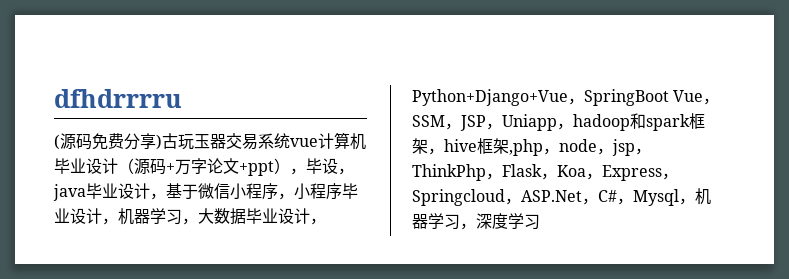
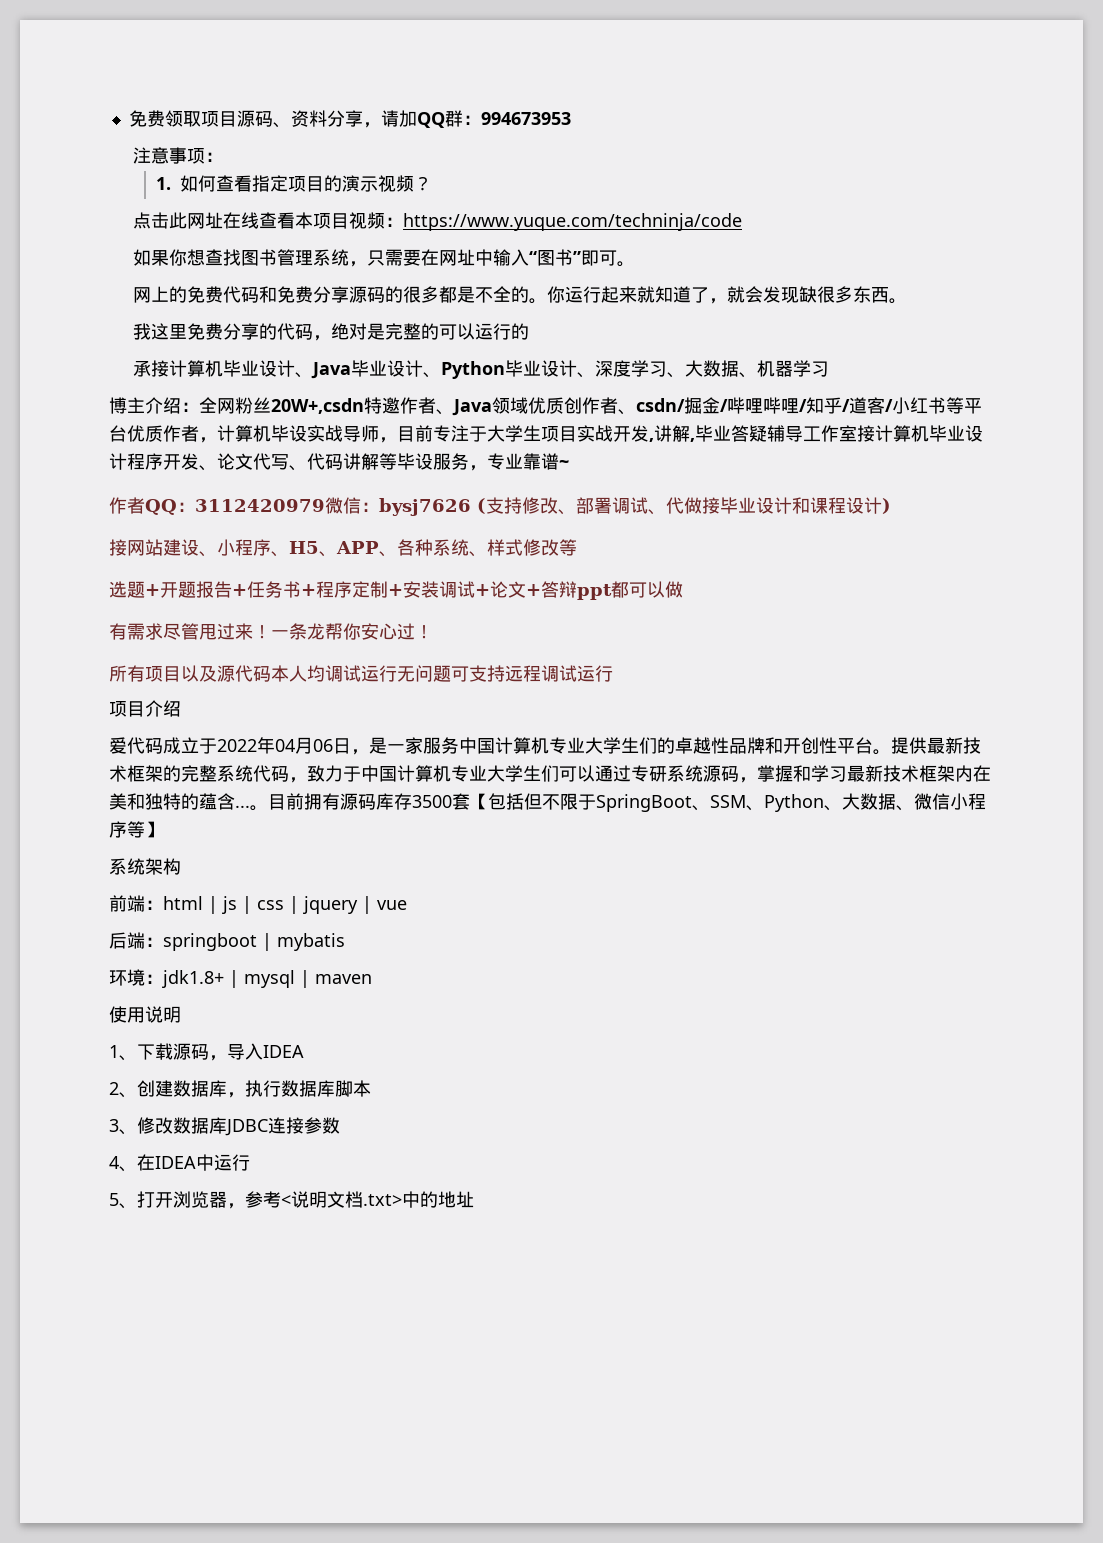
- dfhdrrrru
- (源码免费分享)古玩玉器交易系统vue计算机毕业设计（源码+万字论文+ppt），毕设，java毕业设计，基于微信小程序，小程序毕业设计，机器学习，大数据毕业设计，Python+Django+Vue，SpringBoot Vue，SSM，JSP，Uniapp，hadoop和spark框架，hive框架,php，node，jsp，ThinkPhp，Flask，Koa，Express，Springcloud，ASP.Net，C#，Mysql，机器学习，深度学习
+ 免费领取项目源码、资料分享，请加QQ群：994673953
+ 注意事项：
+ 1.如何查看指定项目的演示视频？
+ 点击此网址在线查看本项目视频：https://www.yuque.com/techninja/code
+ 如果你想查找图书管理系统，只需要在网址中输入“图书”即可。
+ 网上的免费代码和免费分享源码的很多都是不全的。你运行起来就知道了，就会发现缺很多东西。
+ 我这里免费分享的代码，绝对是完整的可以运行的
+ 承接计算机毕业设计、Java毕业设计、Python毕业设计、深度学习、大数据、机器学习
+ 博主介绍：全网粉丝20W+,csdn特邀作者、Java领域优质创作者、csdn/掘金/哔哩哔哩/知乎/道客/小红书等平台优质作者，计算机毕设实战导师，目前专注于大学生项目实战开发,讲解,毕业答疑辅导工作室接计算机毕业设计程序开发、论文代写、代码讲解等毕设服务，专业靠谱~
+ 作者QQ：3112420979微信：bysj7626 (支持修改、部署调试、代做接毕业设计和课程设计)
+ 接网站建设、小程序、H5、APP、各种系统、样式修改等
+ 选题+开题报告+任务书+程序定制+安装调试+论文+答辩ppt都可以做
+ 有需求尽管甩过来！一条龙帮你安心过！
+ 所有项目以及源代码本人均调试运行无问题可支持远程调试运行
+ 项目介绍
+ 爱代码成立于2022年04月06日，是一家服务中国计算机专业大学生们的卓越性品牌和开创性平台。提供最新技术框架的完整系统代码，致力于中国计算机专业大学生们可以通过专研系统源码，掌握和学习最新技术框架内在美和独特的蕴含...。目前拥有源码库存3500套【包括但不限于SpringBoot、SSM、Python、大数据、微信小程序等】
+ 系统架构
+ 前端：html | js | css | jquery | vue
+ 后端：springboot | mybatis
+ 环境：jdk1.8+ | mysql | maven
+ 使用说明
+ 1、下载源码，导入IDEA
+ 2、创建数据库，执行数据库脚本
+ 3、修改数据库JDBC连接参数
+ 4、在IDEA中运行
+ 5、打开浏览器，参考<说明文档.txt>中的地址

